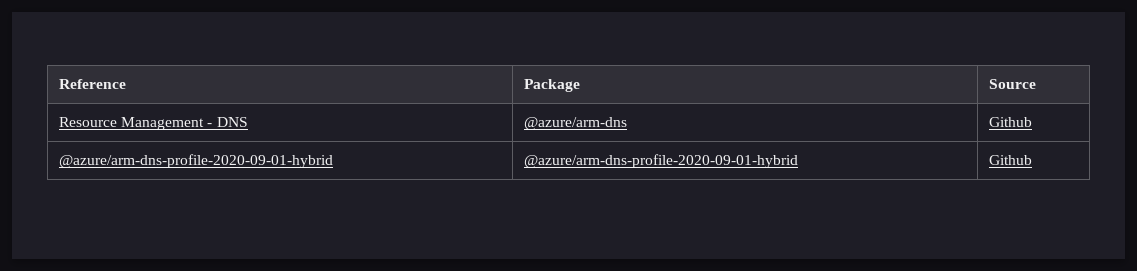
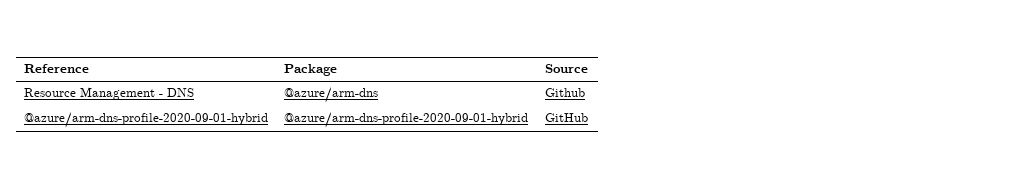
- @azure/arm-dns-profile-2020-09-01-hybrid | @azure/arm-dns-profile-2020-09-01-hybrid | Github
+ @azure/arm-dns-profile-2020-09-01-hybrid | @azure/arm-dns-profile-2020-09-01-hybrid | GitHub

